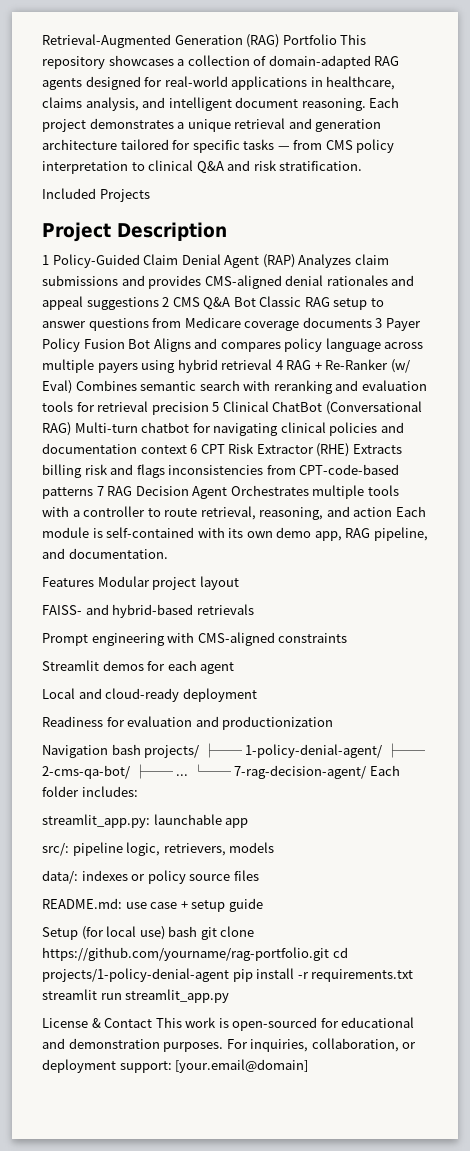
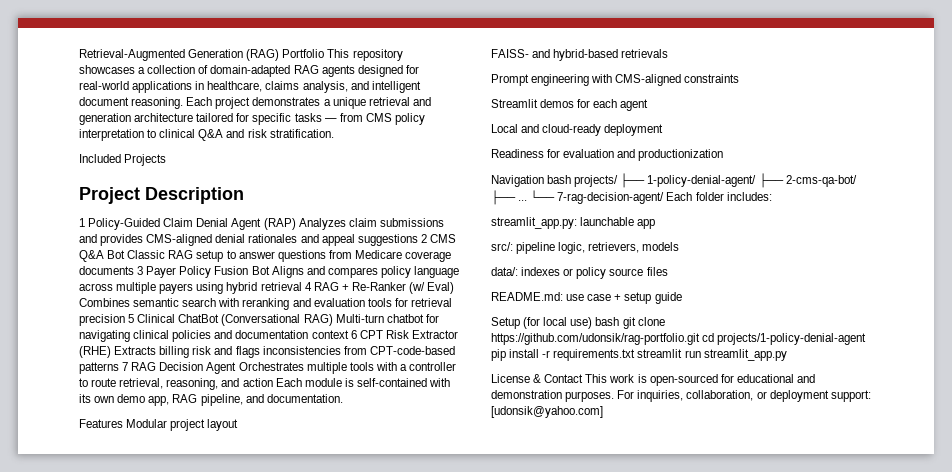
- Setup (for local use) bash git clone https://github.com/yourname/rag-portfolio.git cd projects/1-policy-denial-agent pip install -r requirements.txt streamlit run streamlit_app.py
+ Setup (for local use) bash git clone https://github.com/udonsik/rag-portfolio.git cd projects/1-policy-denial-agent pip install -r requirements.txt streamlit run streamlit_app.py
- For inquiries, collaboration, or deployment support: [your.email@domain]
+ For inquiries, collaboration, or deployment support: [udonsik@yahoo.com]

